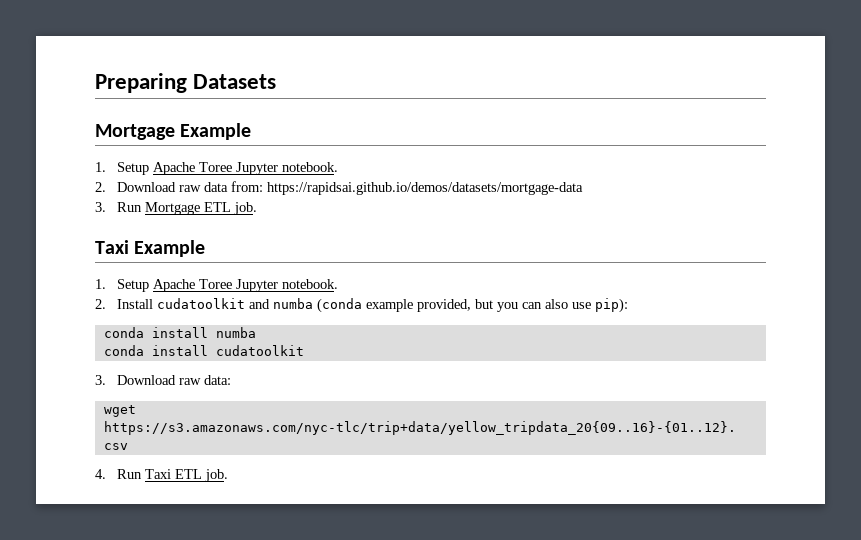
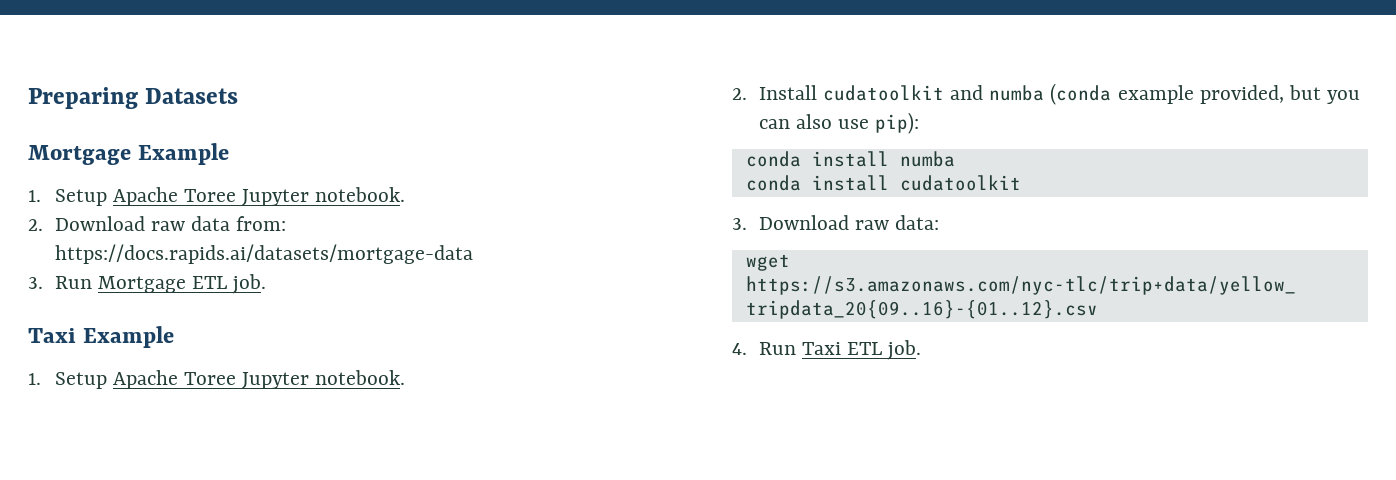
- 2. Download raw data from: https://rapidsai.github.io/demos/datasets/mortgage-data
+ 2. Download raw data from: https://docs.rapids.ai/datasets/mortgage-data

